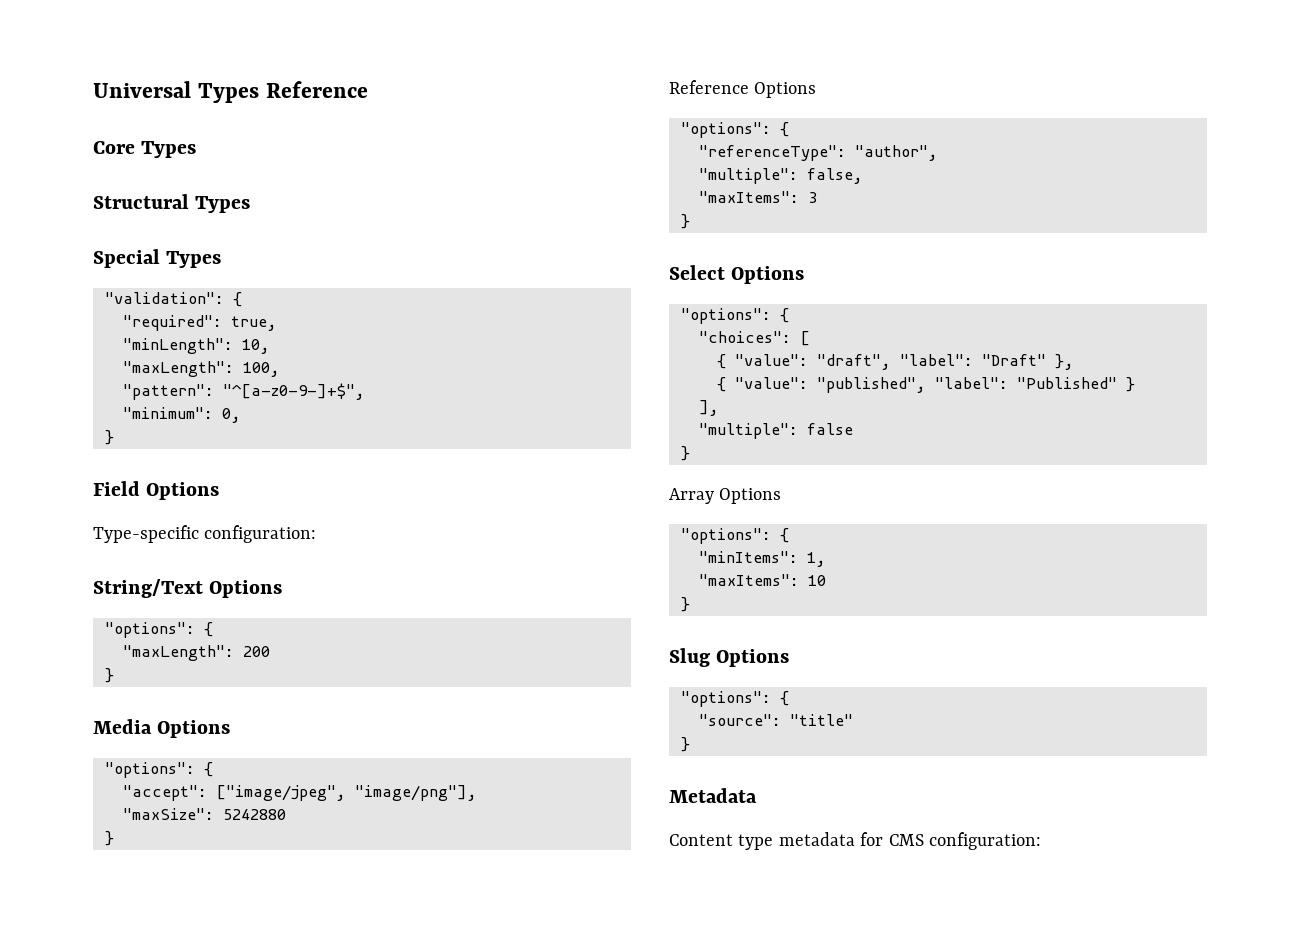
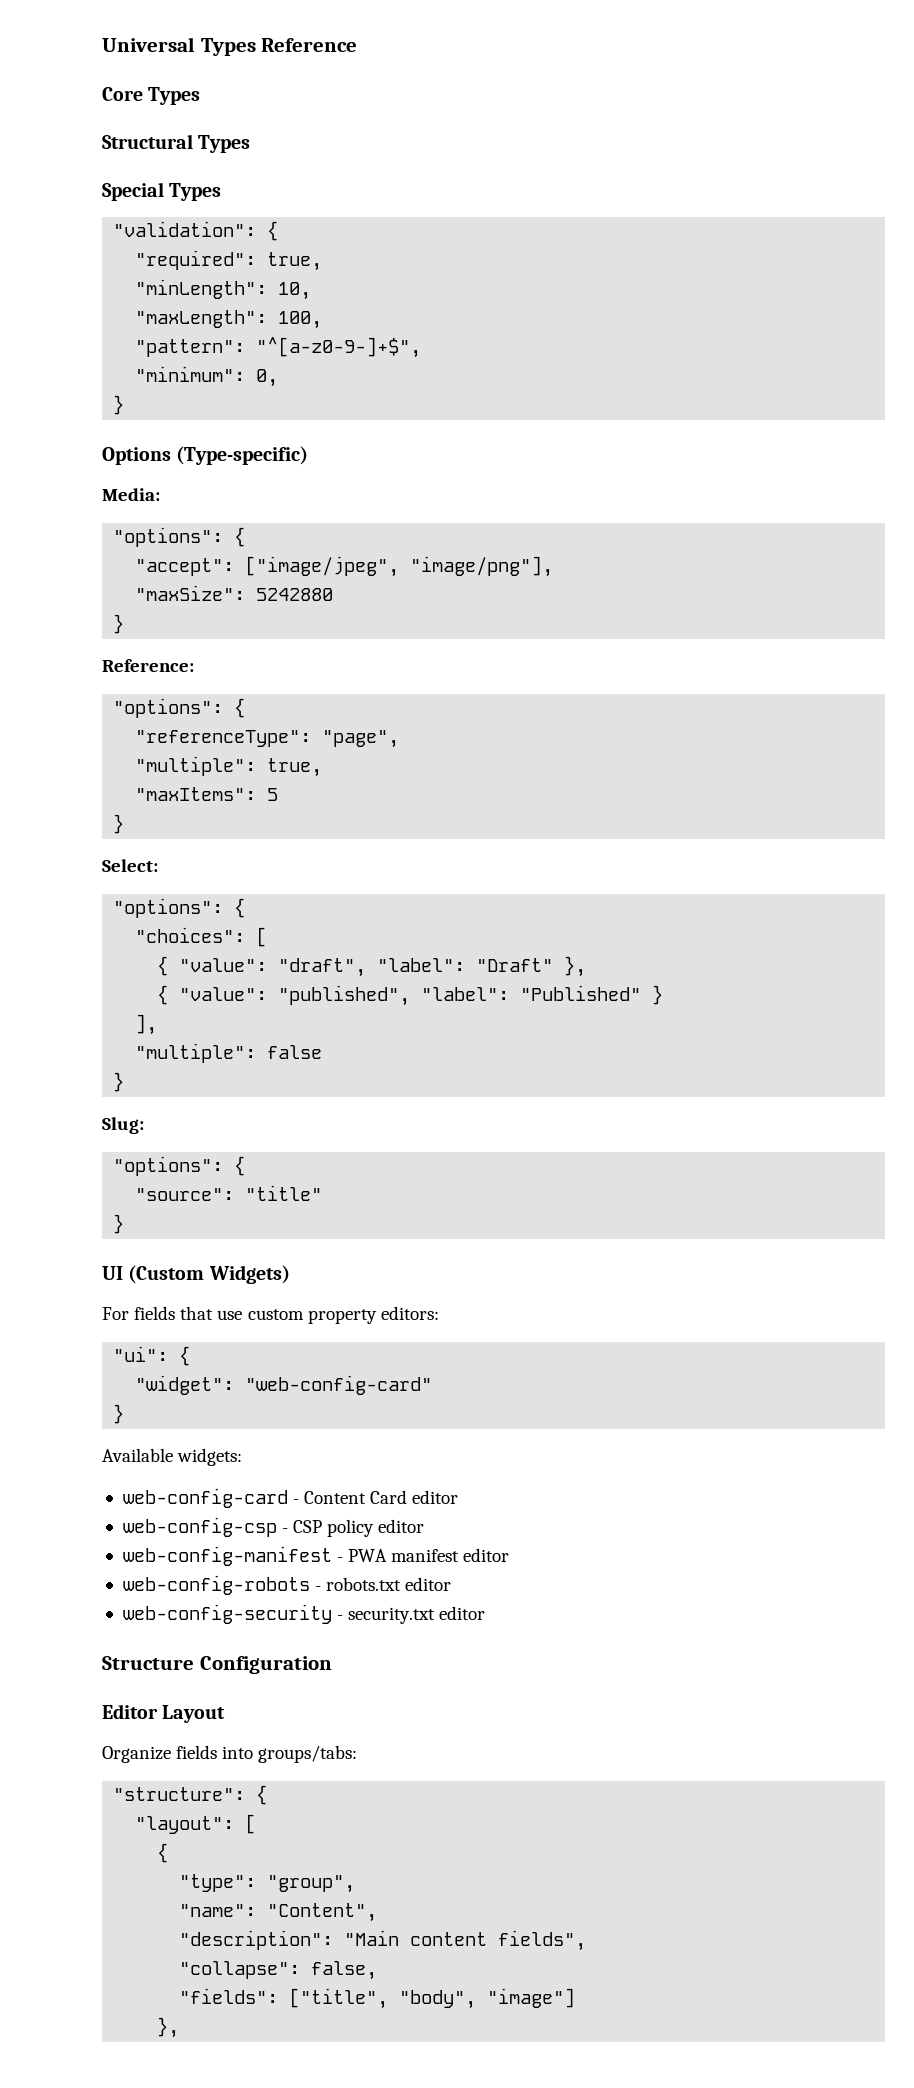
- Field Options
- Type-specific configuration:
- String/Text Options
- "options": {
- "maxLength": 200
- }
- Media Options
+ Options (Type-specific)
+ Media:
- Reference Options
+ Reference:
- "referenceType": "author",
- "multiple": false,
- "maxItems": 3
+ "referenceType": "page",
+ "multiple": true,
+ "maxItems": 5
  }
- Select Options
+ Select:
- Array Options
- "options": {
- "minItems": 1,
- "maxItems": 10
- }
- Slug Options
+ Slug:
- Metadata
- Content type metadata for CMS configuration:
+ UI (Custom Widgets)
+ For fields that use custom property editors:
+ "ui": {
+ "widget": "web-config-card"
+ }
+ Available widgets:
+ web-config-card - Content Card editor
+ web-config-csp - CSP policy editor
+ web-config-manifest - PWA manifest editor
+ web-config-robots - robots.txt editor
+ web-config-security - security.txt editor
+ Structure Configuration
+ Editor Layout
+ Organize fields into groups/tabs:
+ "structure": {
+ "layout": [
+ {
+ "type": "group",
+ "name": "Content",
+ "description": "Main content fields",
+ "collapse": false,
+ "fields": ["title", "body", "image"]
+ },

